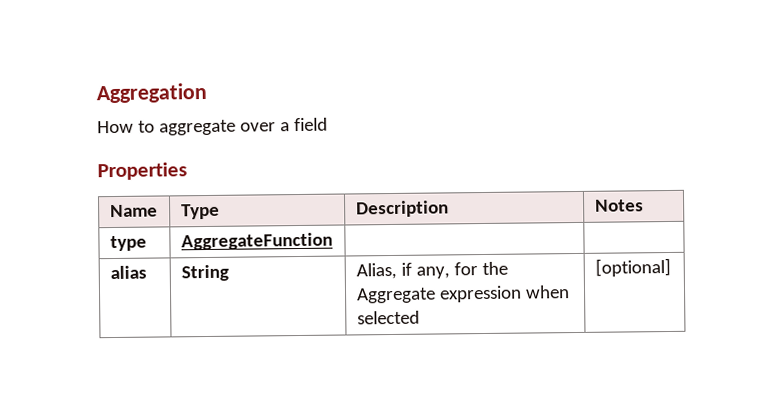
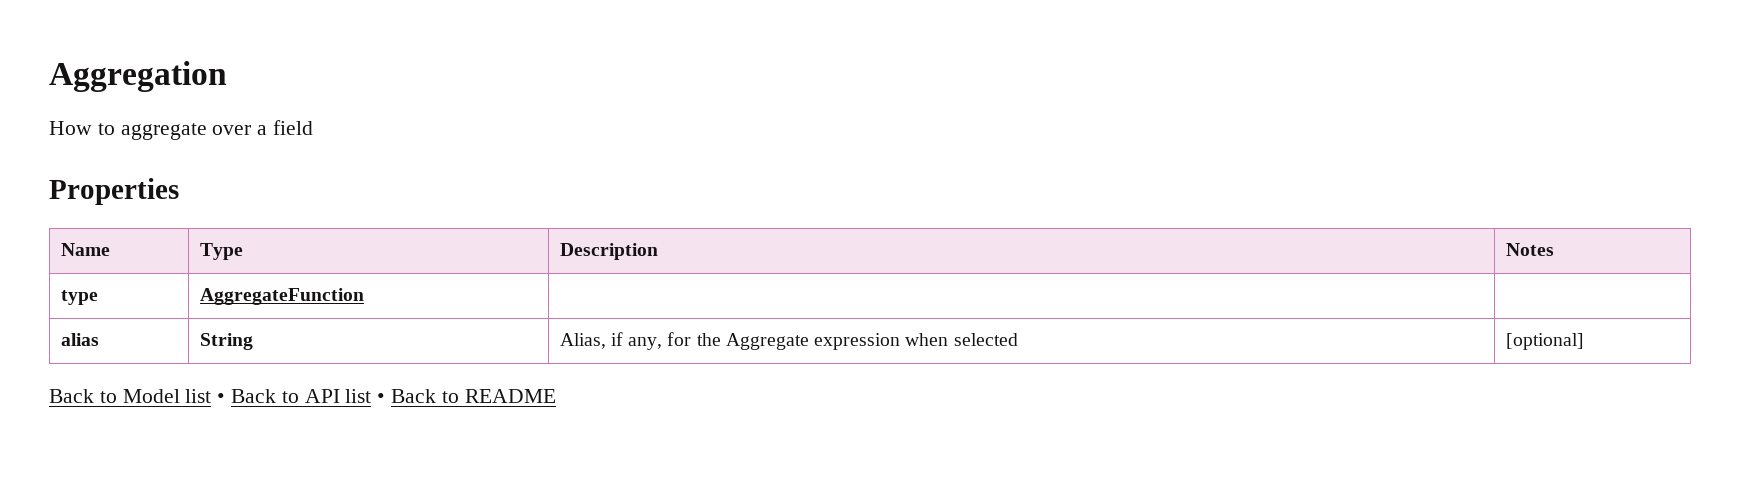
+ Back to Model list • Back to API list • Back to README

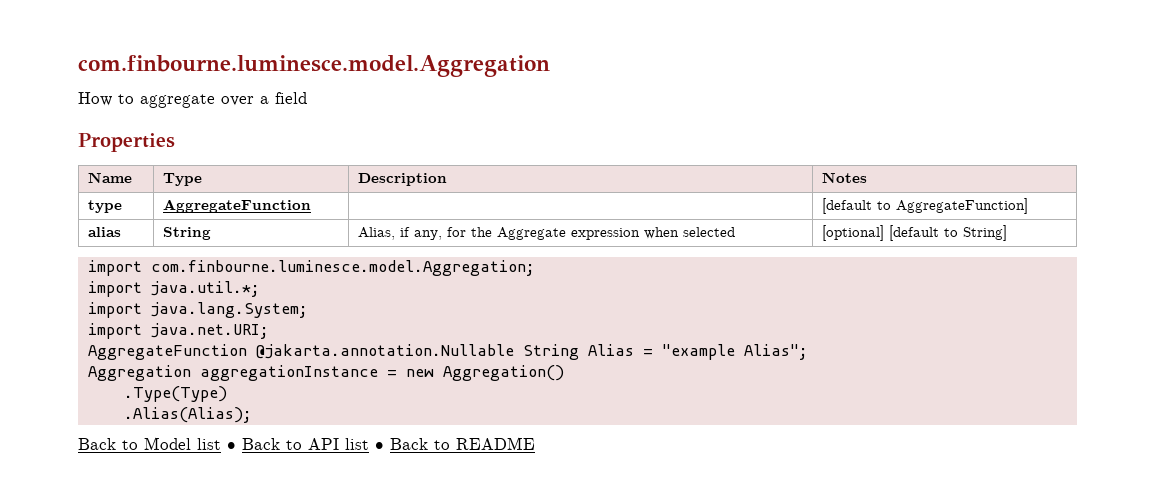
- Aggregation
+ com.finbourne.luminesce.model.Aggregation
- type | AggregateFunction | |
+ type | AggregateFunction | | [default to AggregateFunction]
- alias | String | Alias, if any, for the Aggregate expression when selected | [optional]
+ alias | String | Alias, if any, for the Aggregate expression when selected | [optional] [default to String]
+ import com.finbourne.luminesce.model.Aggregation;
+ import java.util.*;
+ import java.lang.System;
+ import java.net.URI;
+ AggregateFunction @jakarta.annotation.Nullable String Alias = "example Alias";
+ Aggregation aggregationInstance = new Aggregation()
+ .Type(Type)
+ .Alias(Alias);

